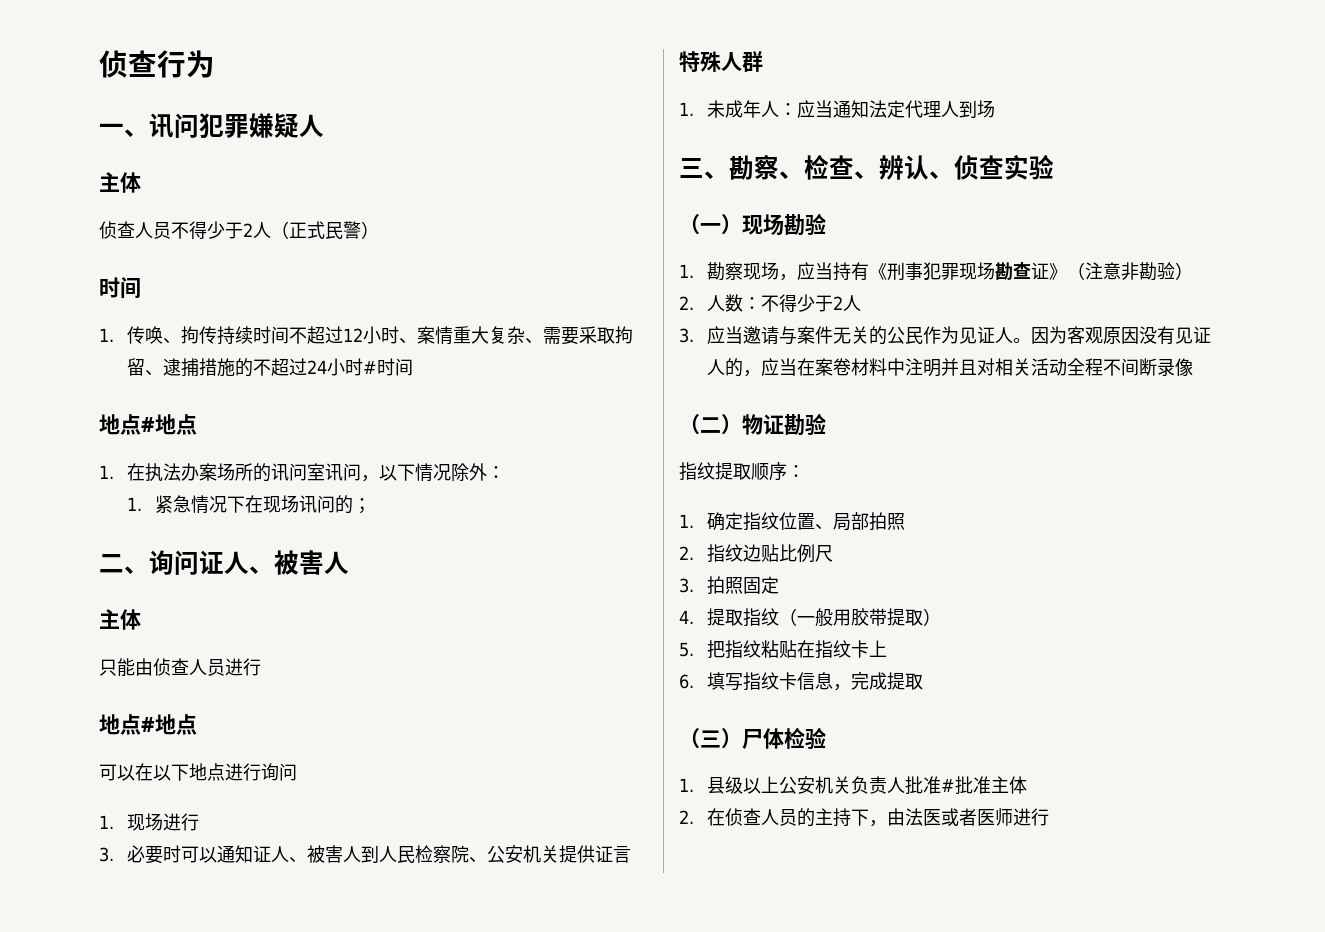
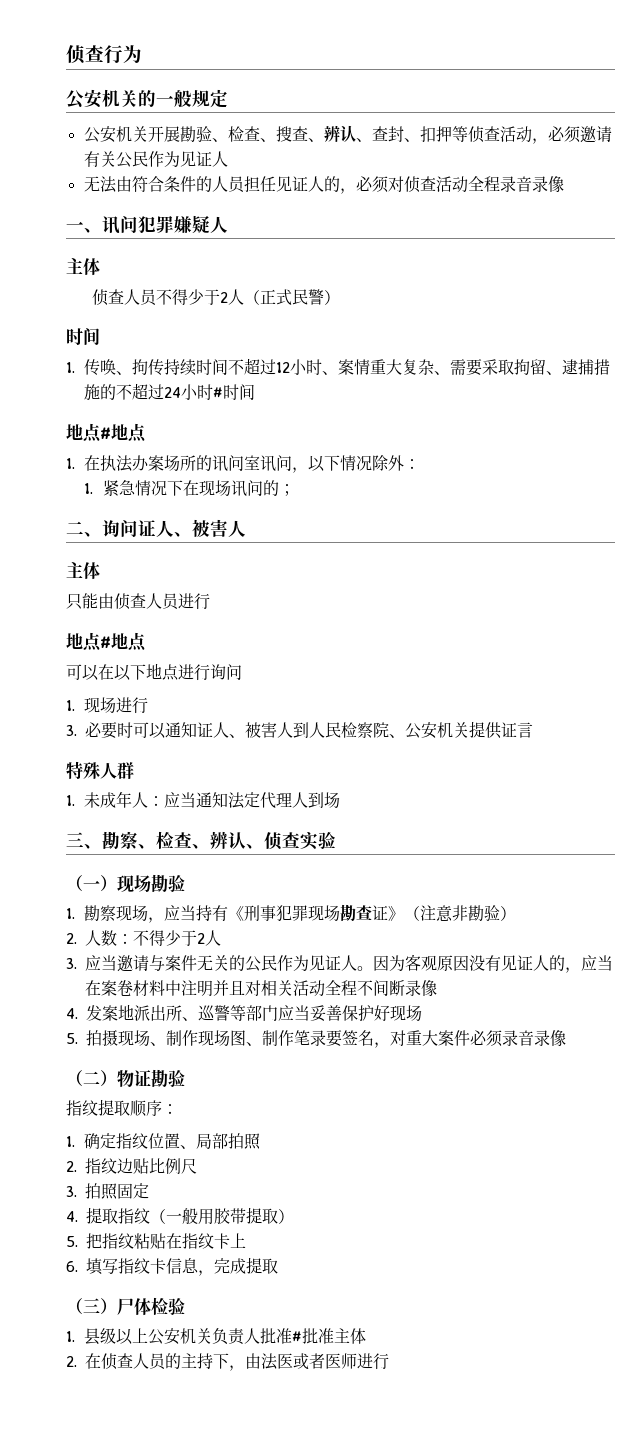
+ 公安机关的一般规定
+ 公安机关开展勘验、检查、搜查、辨认、查封、扣押等侦查活动，必须邀请有关公民作为见证人
+ 无法由符合条件的人员担任见证人的，必须对侦查活动全程录音录像
+ 4.发案地派出所、巡警等部门应当妥善保护好现场
+ 5.拍摄现场、制作现场图、制作笔录要签名，对重大案件必须录音录像

